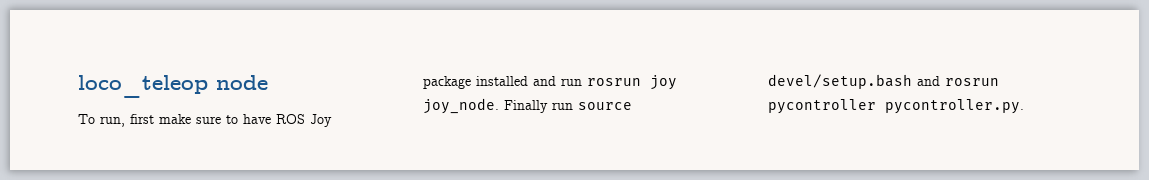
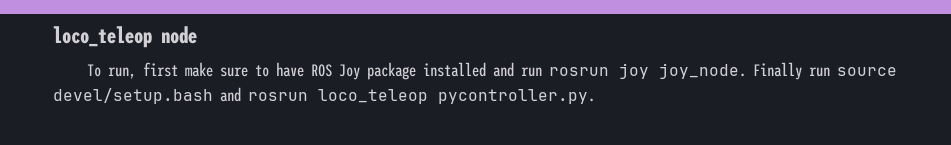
- Finally run source devel/setup.bash and rosrun pycontroller pycontroller.py.
+ Finally run source devel/setup.bash and rosrun loco_teleop pycontroller.py.

